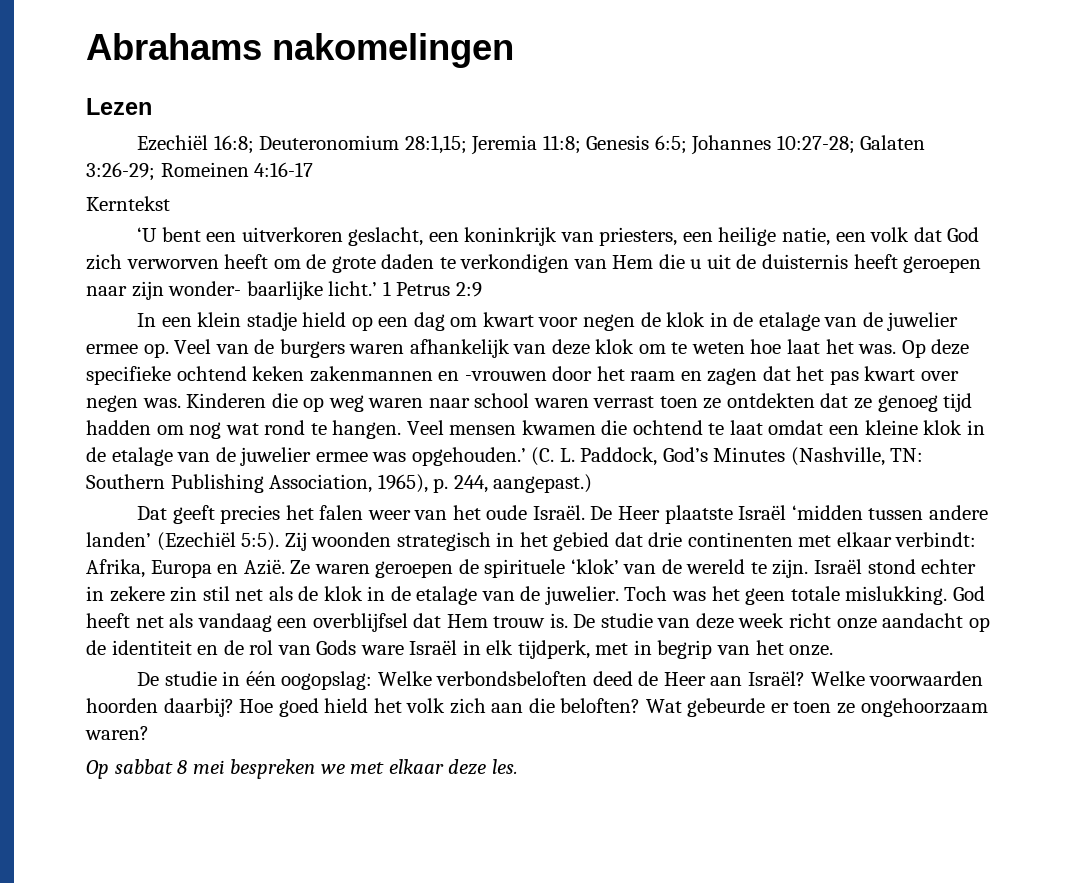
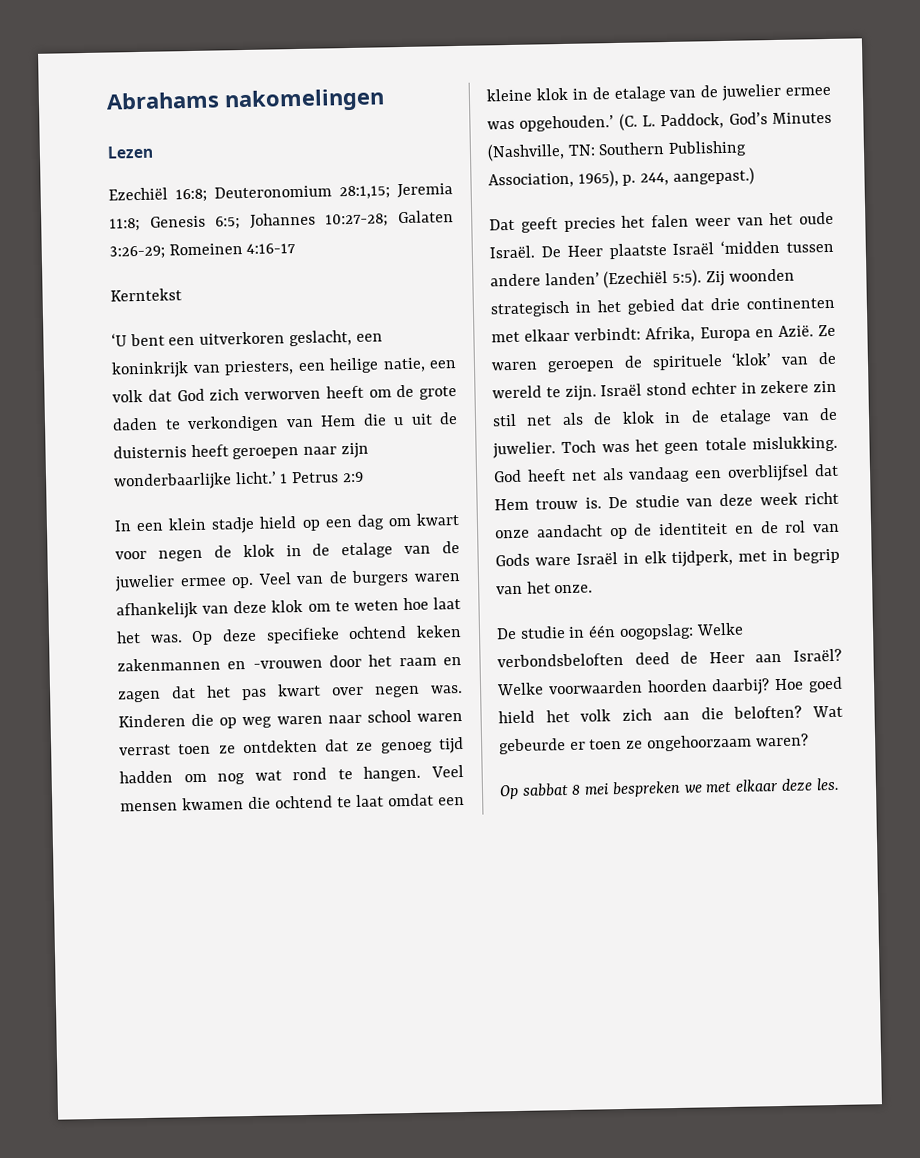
- ‘U bent een uitverkoren geslacht, een koninkrijk van priesters, een heilige natie, een volk dat God zich verworven heeft om de grote daden te verkondigen van Hem die u uit de duisternis heeft geroepen naar zijn wonder- baarlijke licht.’
+ ‘U bent een uitverkoren geslacht, een koninkrijk van priesters, een heilige natie, een volk dat God zich verworven heeft om de grote daden te verkondigen van Hem die u uit de duisternis heeft geroepen naar zijn wonderbaarlijke licht.’

